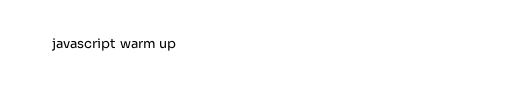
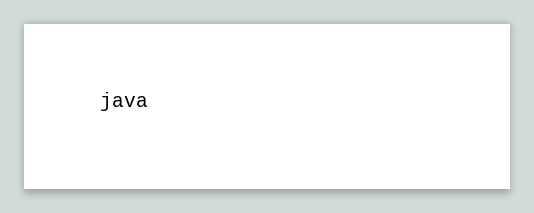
- javascript warm up
+ java

